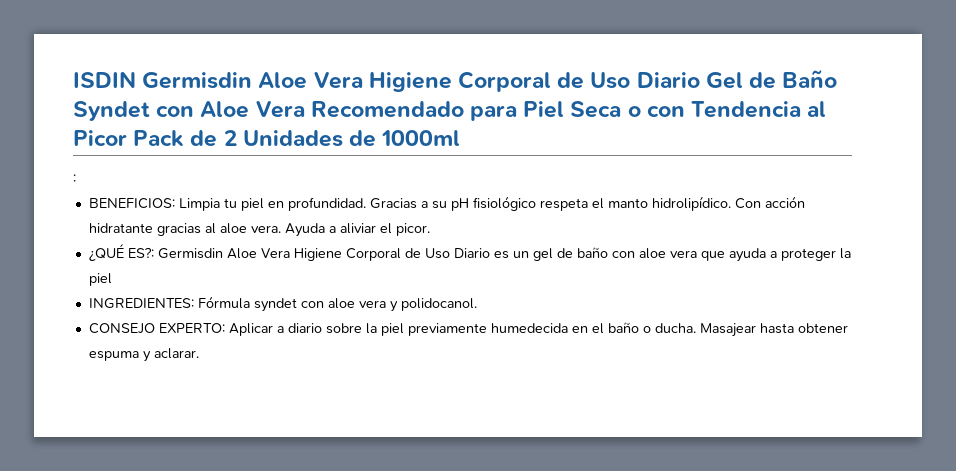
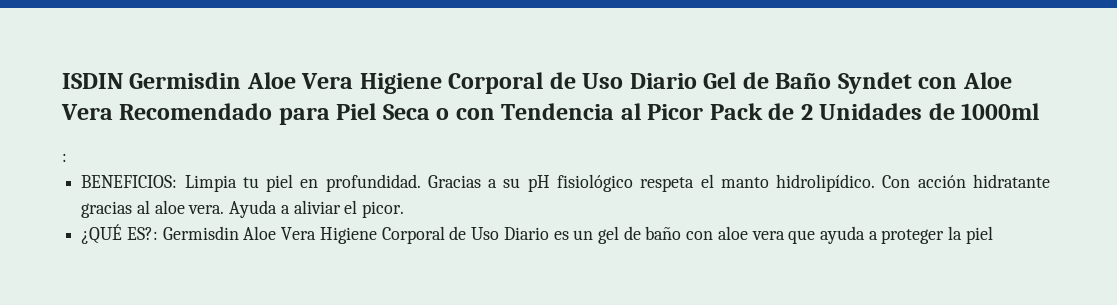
- INGREDIENTES: Fórmula syndet con aloe vera y polidocanol.
- CONSEJO EXPERTO: Aplicar a diario sobre la piel previamente humedecida en el baño o ducha. Masajear hasta obtener espuma y aclarar.

